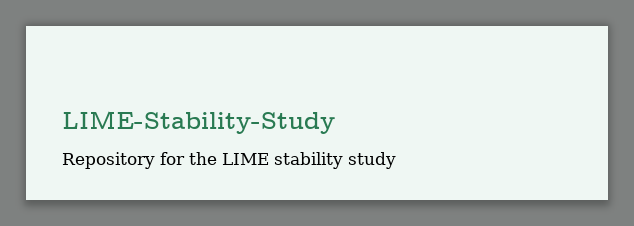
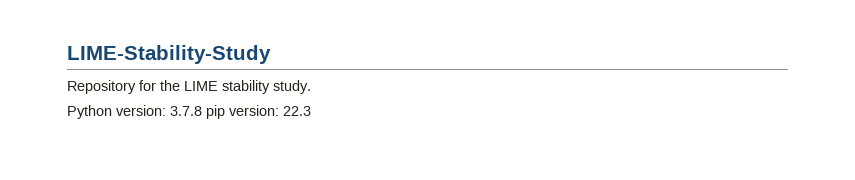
- Repository for the LIME stability study
+ Repository for the LIME stability study.
+ Python version: 3.7.8 pip version: 22.3

